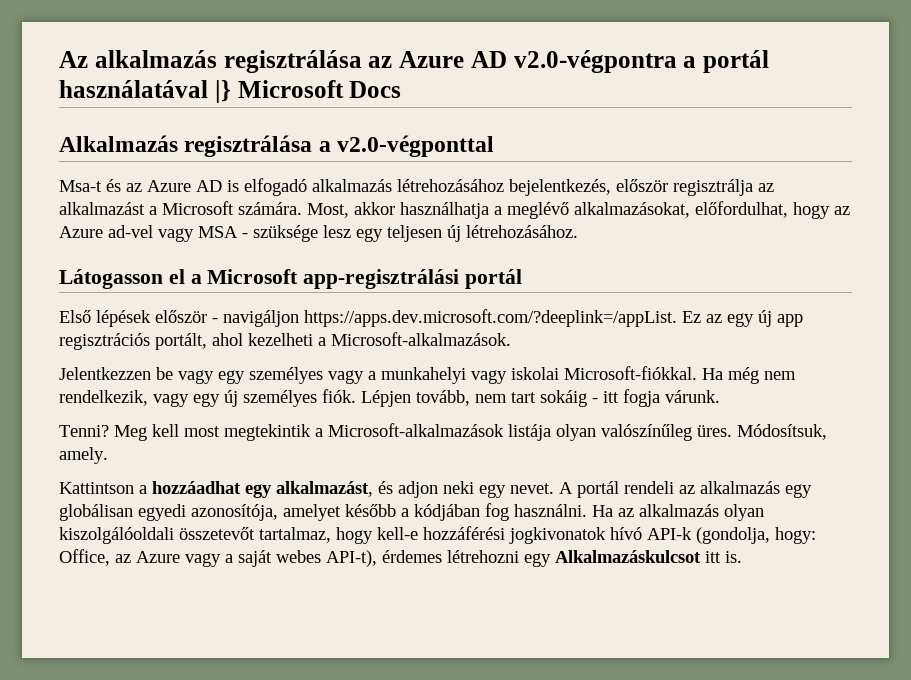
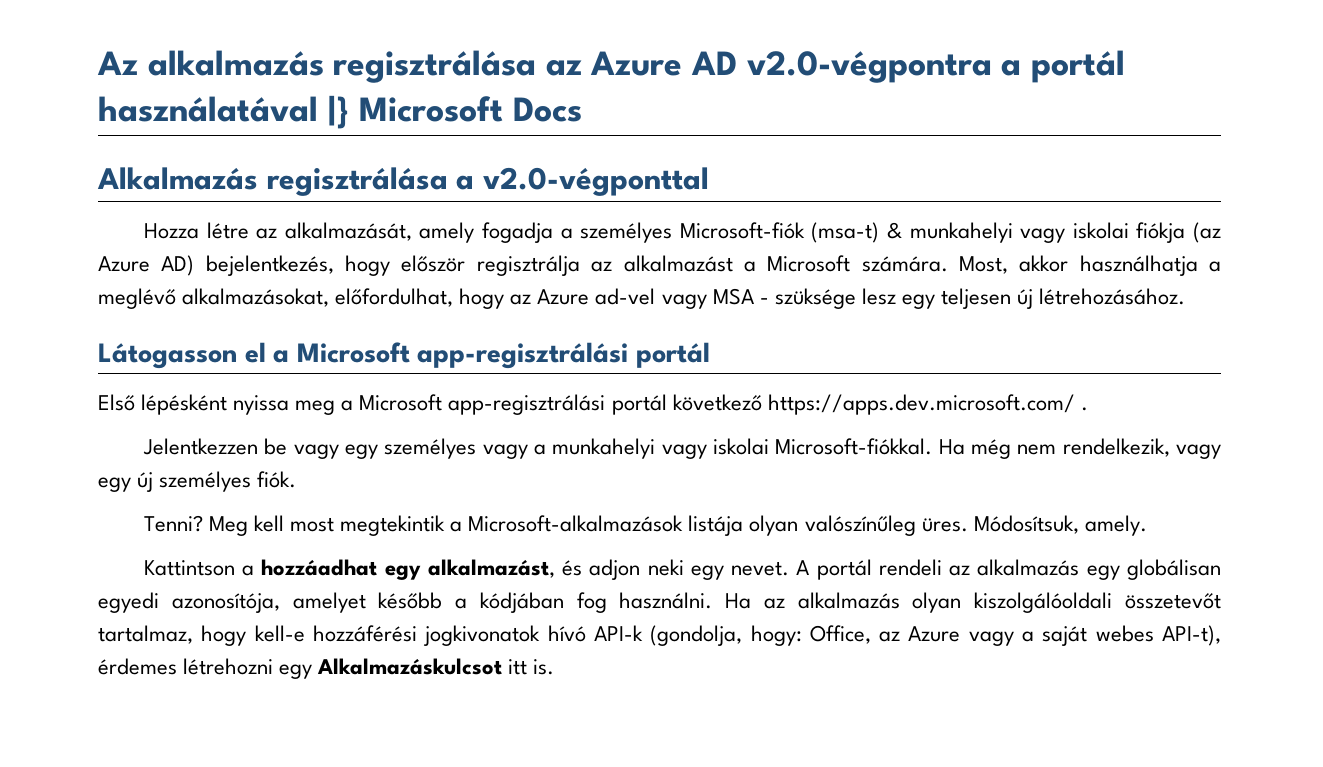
- Msa-t és az Azure AD is elfogadó alkalmazás létrehozásához bejelentkezés, először regisztrálja az alkalmazást a Microsoft számára.
+ Hozza létre az alkalmazását, amely fogadja a személyes Microsoft-fiók (msa-t) & munkahelyi vagy iskolai fiókja (az Azure AD) bejelentkezés, hogy először regisztrálja az alkalmazást a Microsoft számára.
- Első lépések először - navigáljon https://apps.dev.microsoft.com/?deeplink=/appList. Ez az egy új app regisztrációs portált, ahol kezelheti a Microsoft-alkalmazások.
+ Első lépésként nyissa meg a Microsoft app-regisztrálási portál következő https://apps.dev.microsoft.com/ .
- Lépjen tovább, nem tart sokáig - itt fogja várunk.

